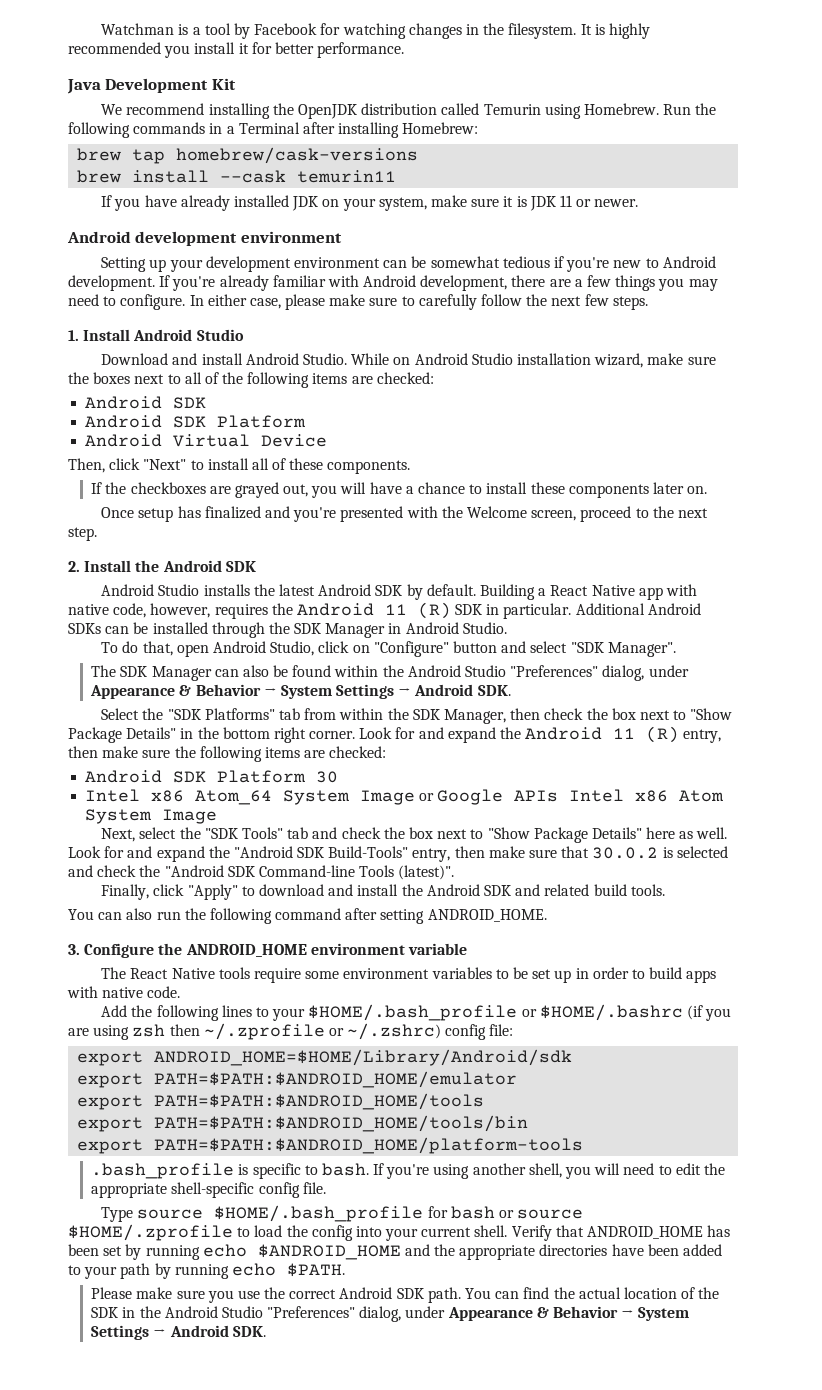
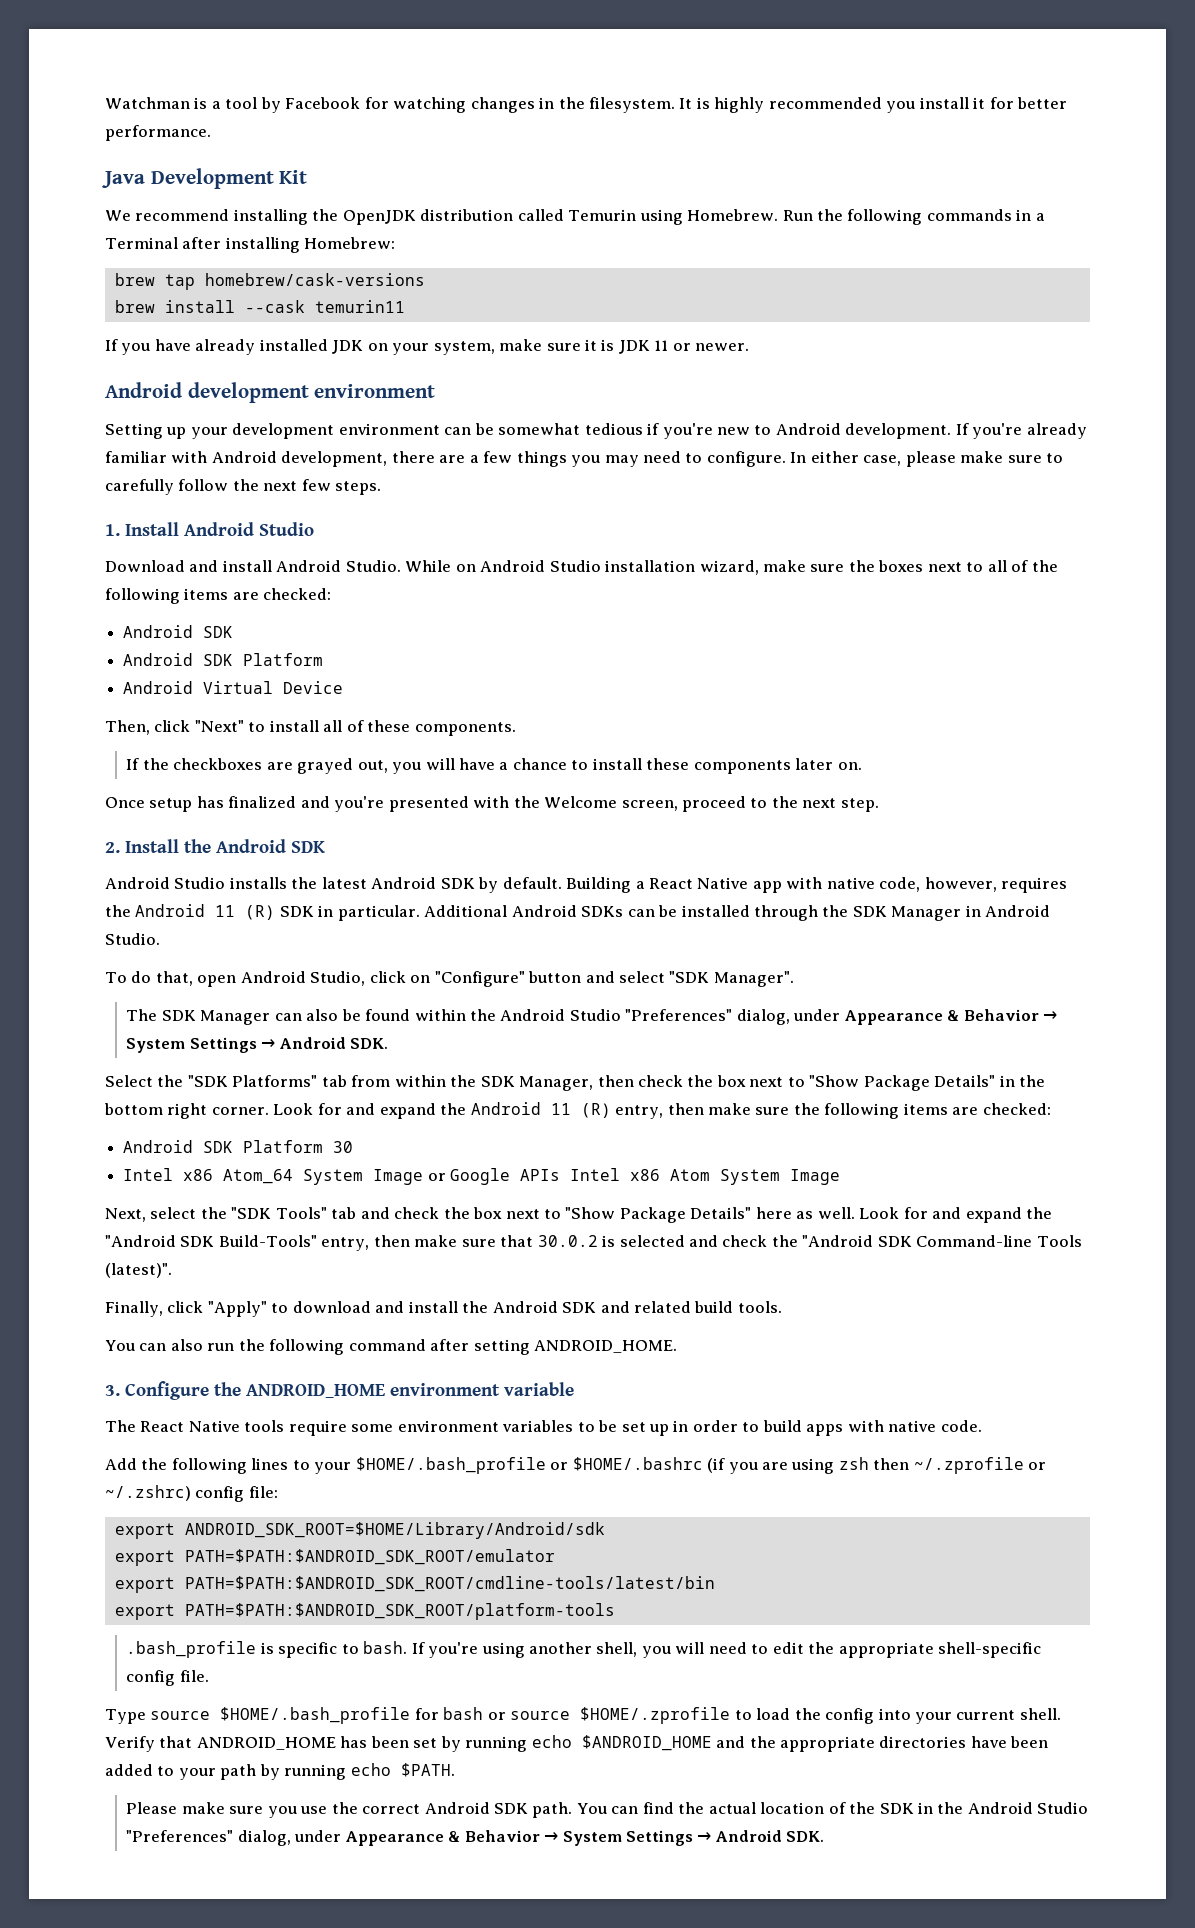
- export ANDROID_HOME=$HOME/Library/Android/sdk
- export PATH=$PATH:$ANDROID_HOME/emulator
- export PATH=$PATH:$ANDROID_HOME/tools
- export PATH=$PATH:$ANDROID_HOME/tools/bin
- export PATH=$PATH:$ANDROID_HOME/platform-tools
+ export ANDROID_SDK_ROOT=$HOME/Library/Android/sdk
+ export PATH=$PATH:$ANDROID_SDK_ROOT/emulator
+ export PATH=$PATH:$ANDROID_SDK_ROOT/cmdline-tools/latest/bin
+ export PATH=$PATH:$ANDROID_SDK_ROOT/platform-tools

